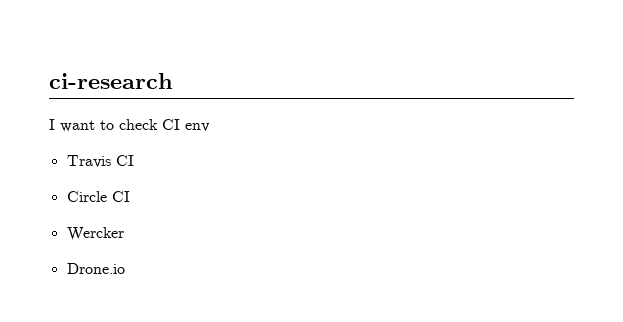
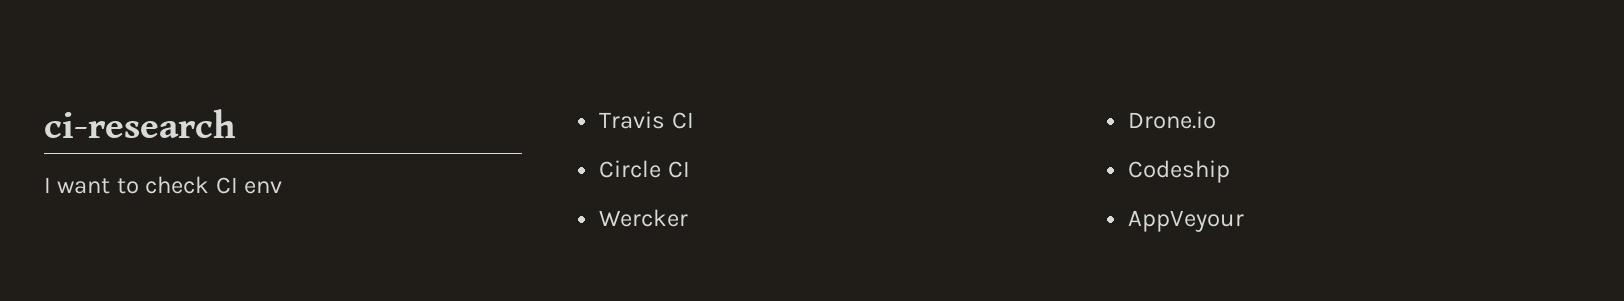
+ Codeship
+ AppVeyour

